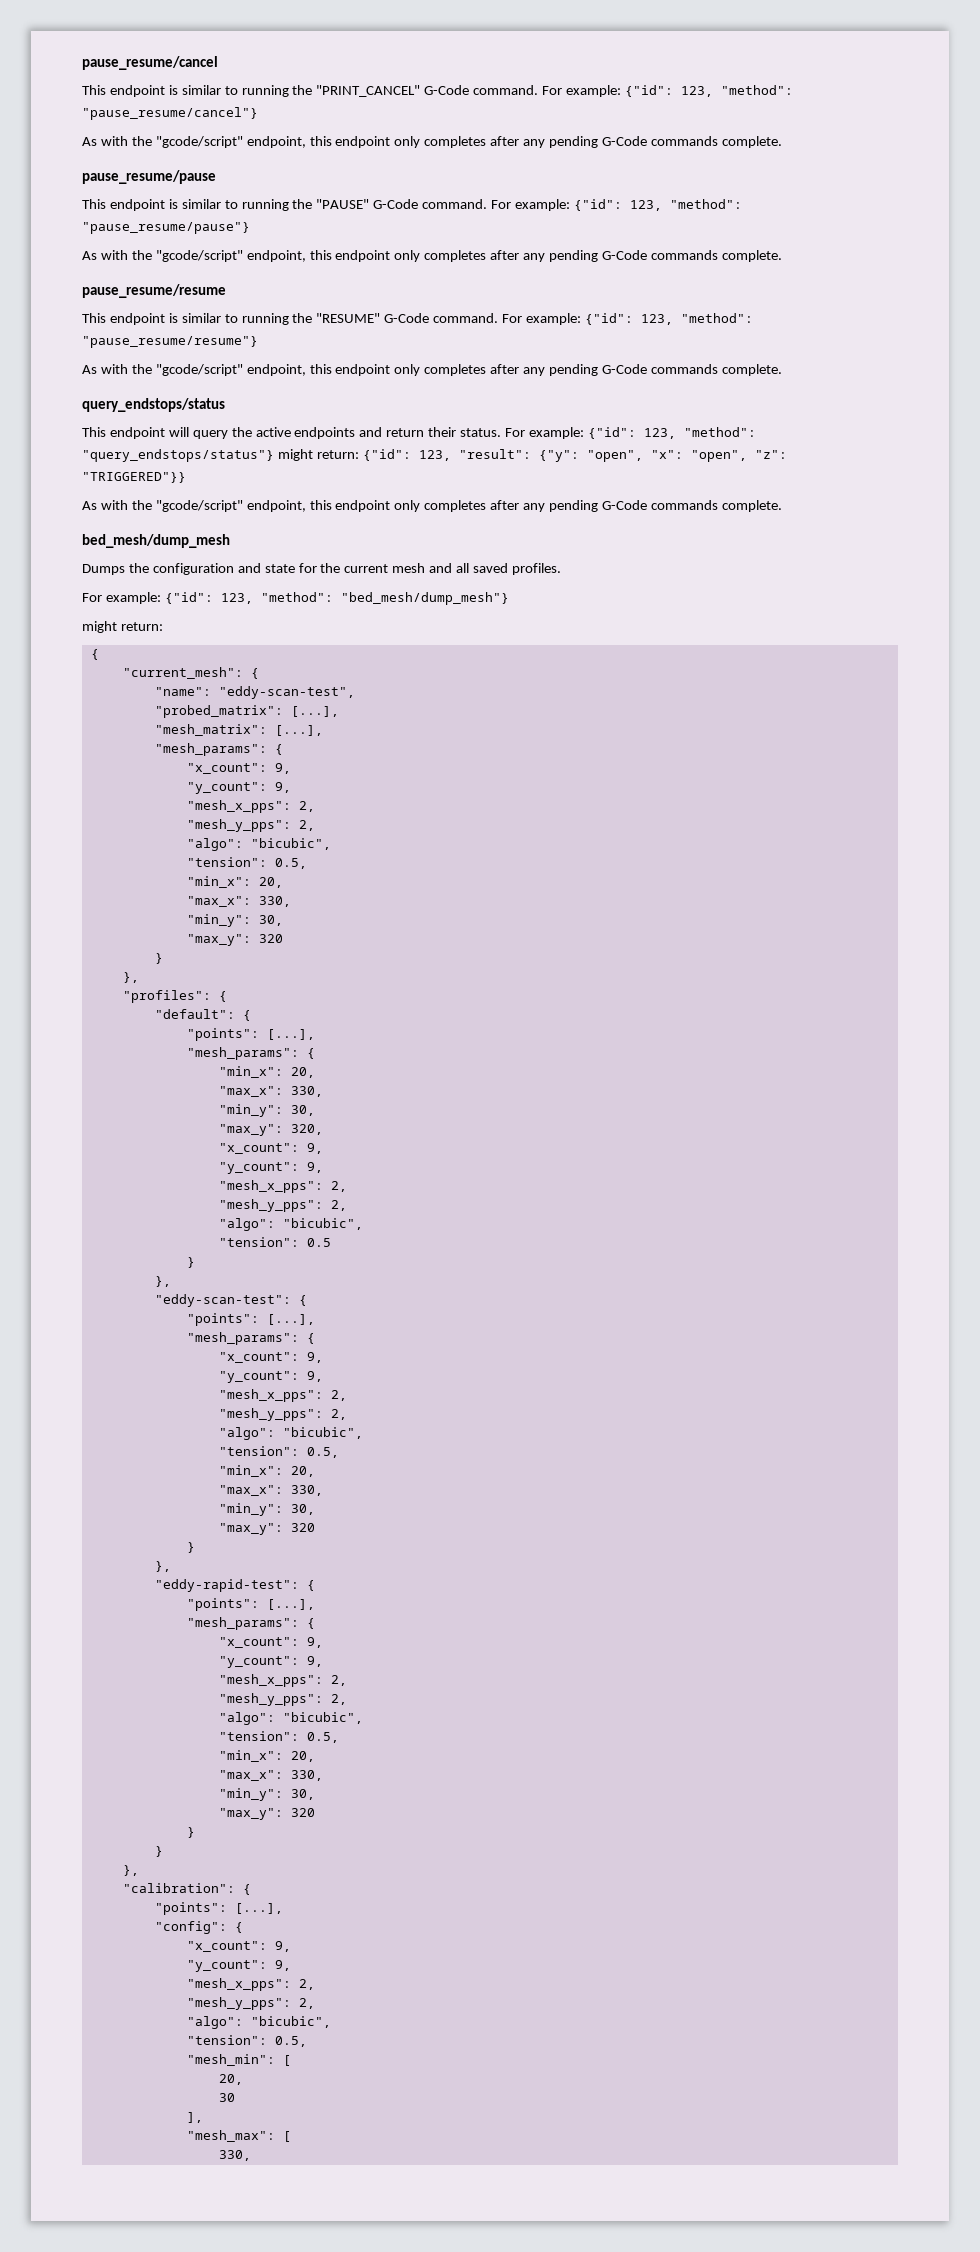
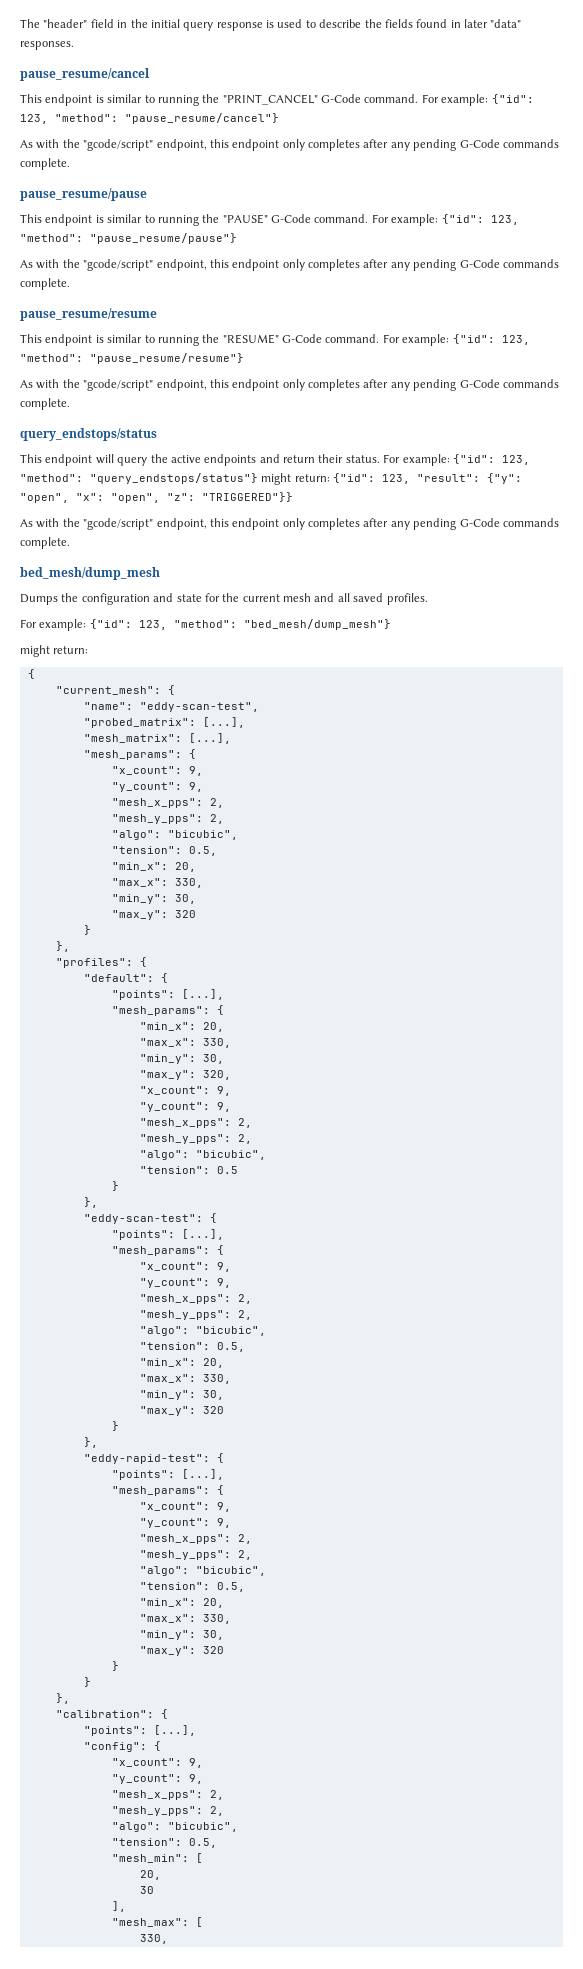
+ The "header" field in the initial query response is used to describe the fields found in later "data" responses.

